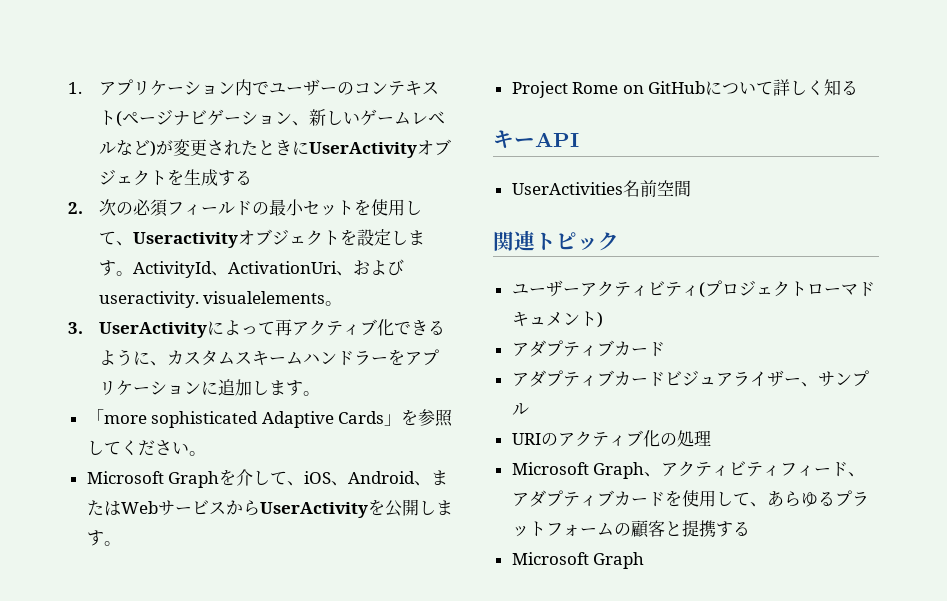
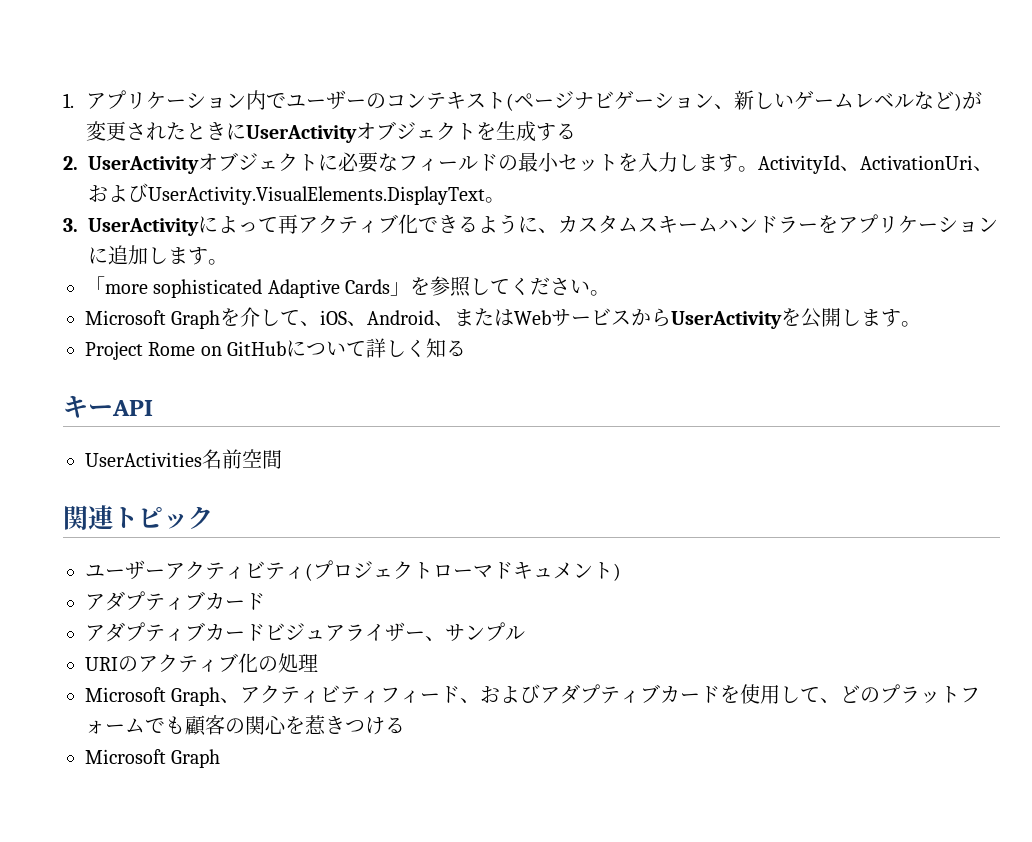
- 2.次の必須フィールドの最小セットを使用して、Useractivityオブジェクトを設定します。
+ 2. UserActivityオブジェクトに必要なフィールドの最小セットを入力します。
- ActivityId、ActivationUri、およびuseractivity. visualelements。
+ ActivityId、ActivationUri、およびUserActivity.VisualElements.DisplayText。
- Microsoft Graph、アクティビティフィード、アダプティブカードを使用して、あらゆるプラットフォームの顧客と提携する
+ Microsoft Graph、アクティビティフィード、およびアダプティブカードを使用して、どのプラットフォームでも顧客の関心を惹きつける

